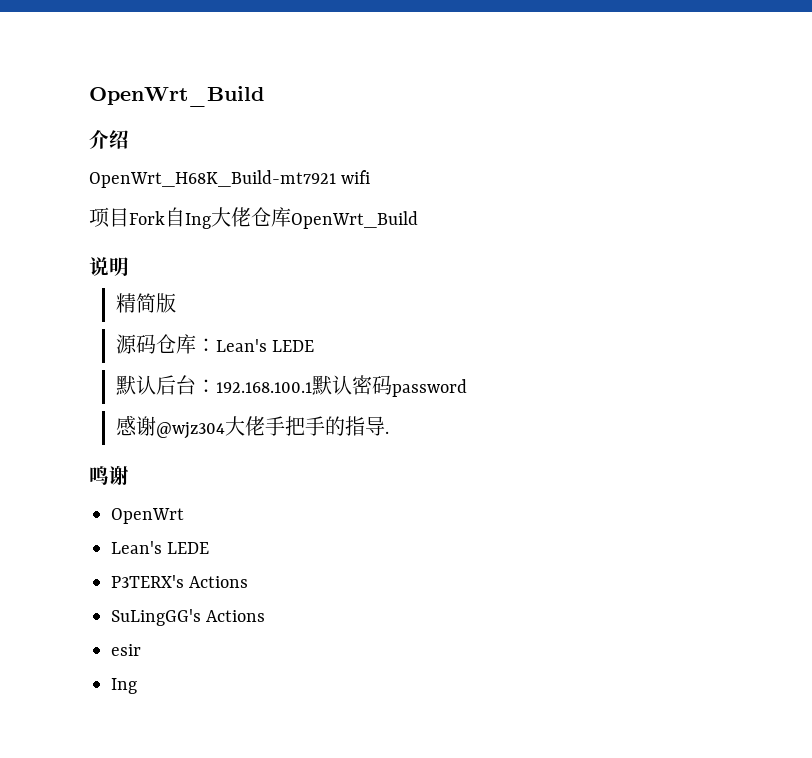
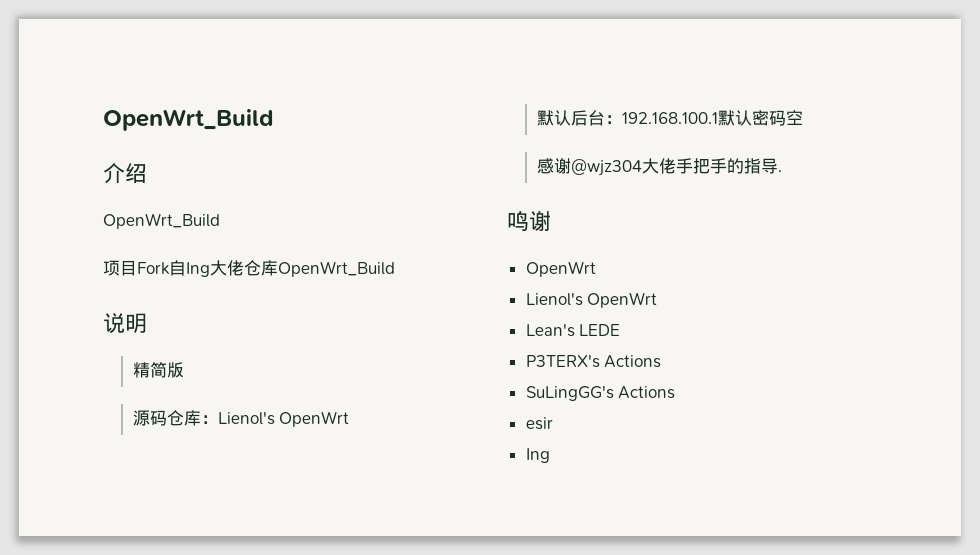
  介绍
- OpenWrt_H68K_Build-mt7921 wifi
+ OpenWrt_Build
- 源码仓库：Lean's LEDE
+ 源码仓库：Lienol's OpenWrt
- 默认后台：192.168.100.1默认密码password
+ 默认后台：192.168.100.1默认密码空
  鸣谢
  OpenWrt
+ Lienol's OpenWrt

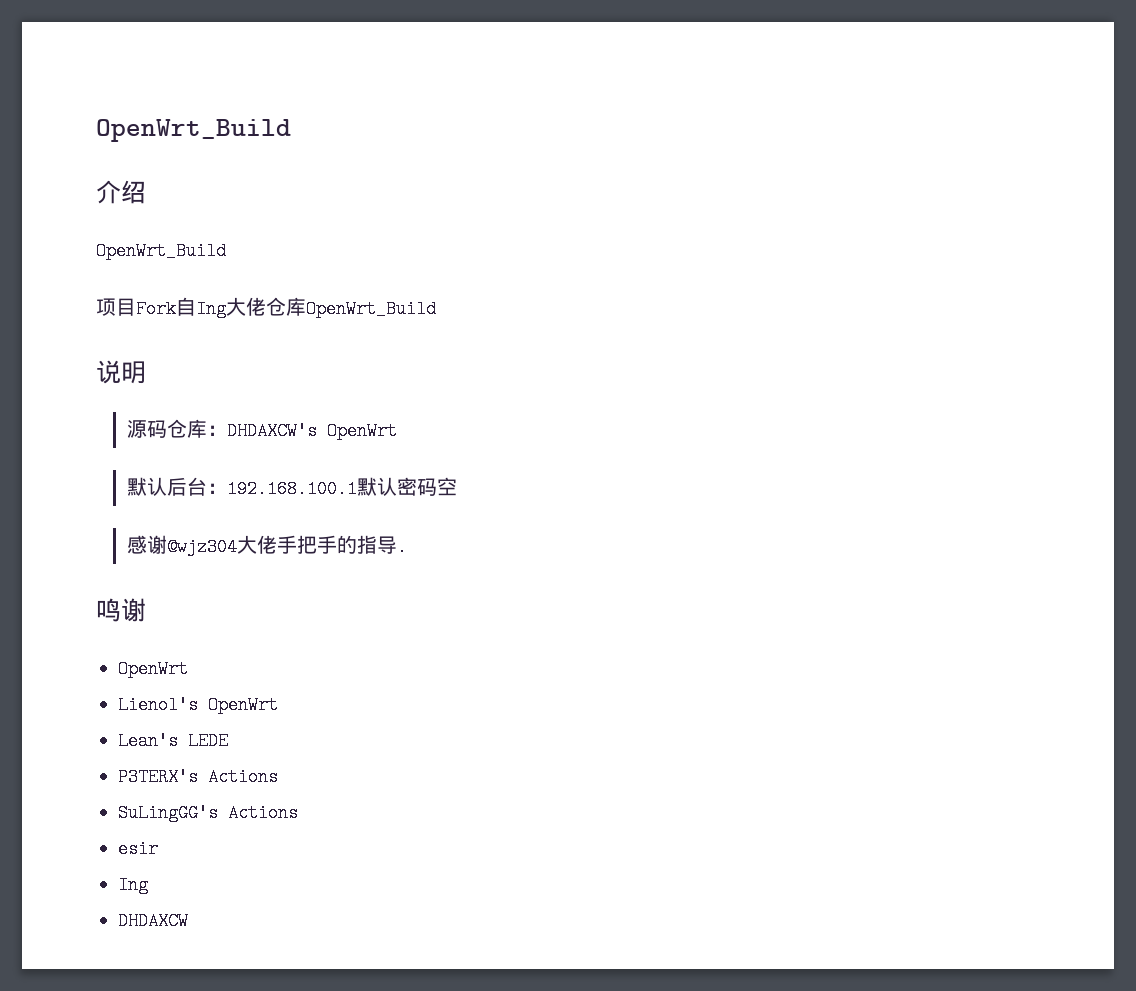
- 精简版
- 源码仓库：Lienol's OpenWrt
+ 源码仓库：DHDAXCW's OpenWrt
+ DHDAXCW

